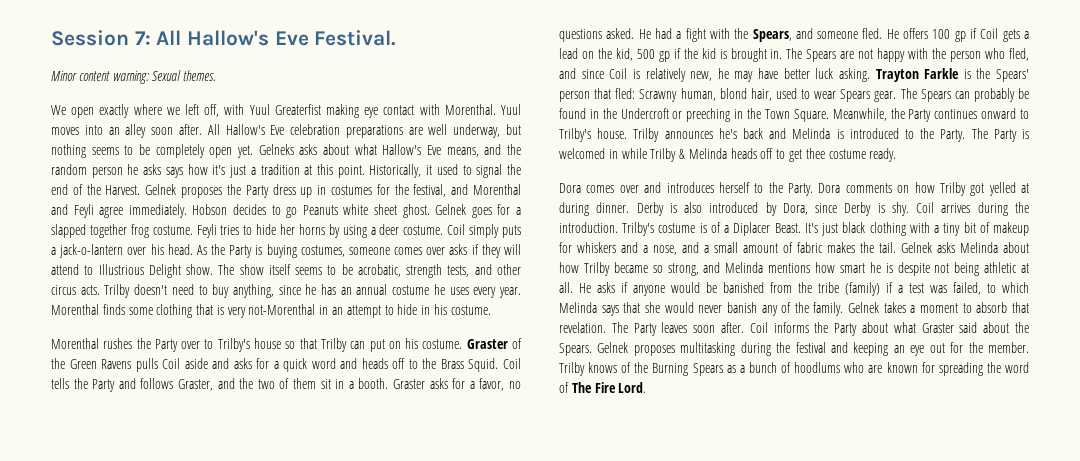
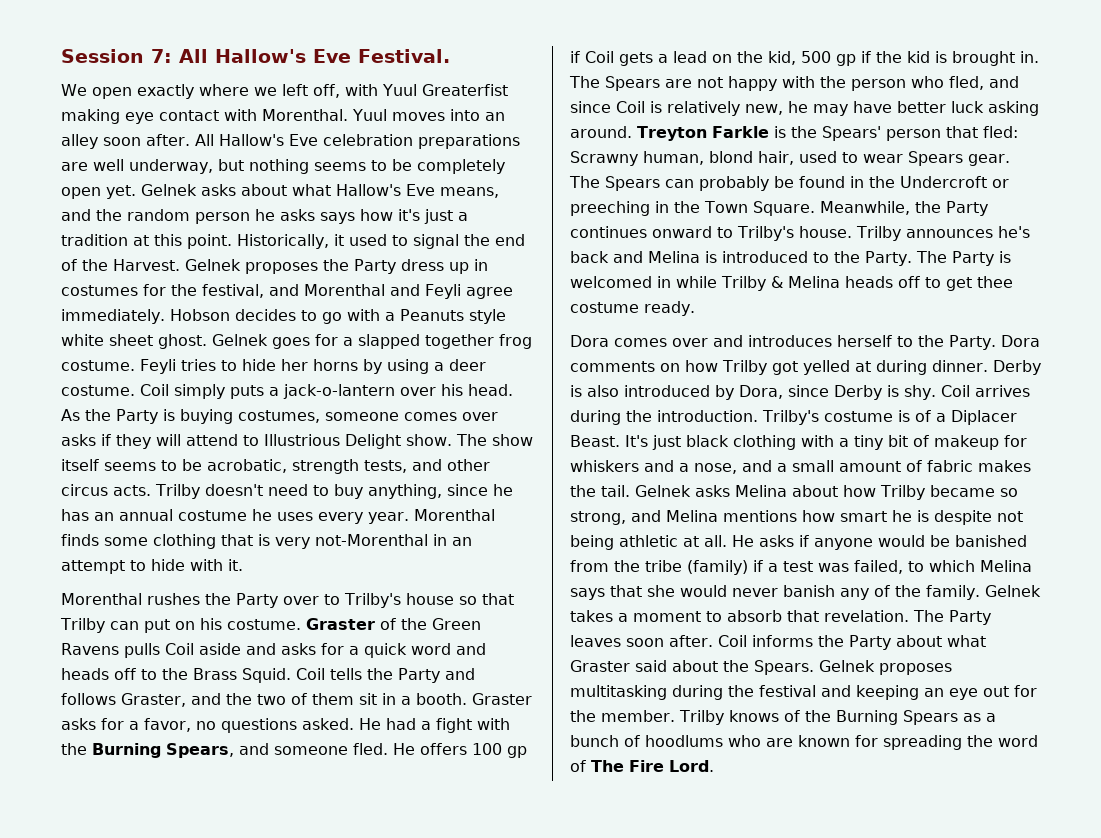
- Minor content warning: Sexual themes.
- Gelneks asks about what Hallow's Eve means, and the random person he asks says how it's just a tradition at this point.
+ Gelnek asks about what Hallow's Eve means, and the random person he asks says how it's just a tradition at this point.
- Hobson decides to go Peanuts white sheet ghost.
+ Hobson decides to go with a Peanuts style white sheet ghost.
- Morenthal finds some clothing that is very not-Morenthal in an attempt to hide in his costume.
+ Morenthal finds some clothing that is very not-Morenthal in an attempt to hide with it.
- He had a fight with the Spears, and someone fled.
+ He had a fight with the Burning Spears, and someone fled.
- The Spears are not happy with the person who fled, and since Coil is relatively new, he may have better luck asking. Trayton Farkle is the Spears' person that fled: Scrawny human, blond hair, used to wear Spears gear.
+ The Spears are not happy with the person who fled, and since Coil is relatively new, he may have better luck asking around. Treyton Farkle is the Spears' person that fled: Scrawny human, blond hair, used to wear Spears gear.
- Trilby announces he's back and Melinda is introduced to the Party.
+ Trilby announces he's back and Melina is introduced to the Party.
- The Party is welcomed in while Trilby & Melinda heads off to get thee costume ready.
+ The Party is welcomed in while Trilby & Melina heads off to get thee costume ready.
- Gelnek asks Melinda about how Trilby became so strong, and Melinda mentions how smart he is despite not being athletic at all.
+ Gelnek asks Melina about how Trilby became so strong, and Melina mentions how smart he is despite not being athletic at all.
- He asks if anyone would be banished from the tribe (family) if a test was failed, to which Melinda says that she would never banish any of the family.
+ He asks if anyone would be banished from the tribe (family) if a test was failed, to which Melina says that she would never banish any of the family.

